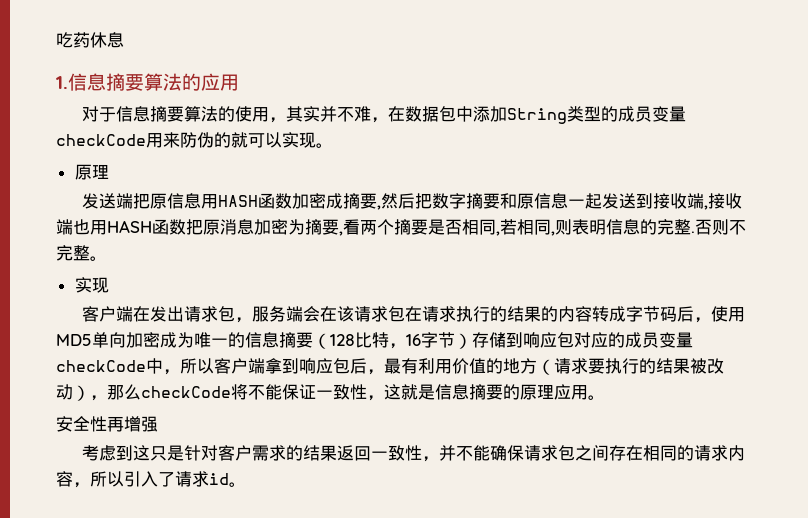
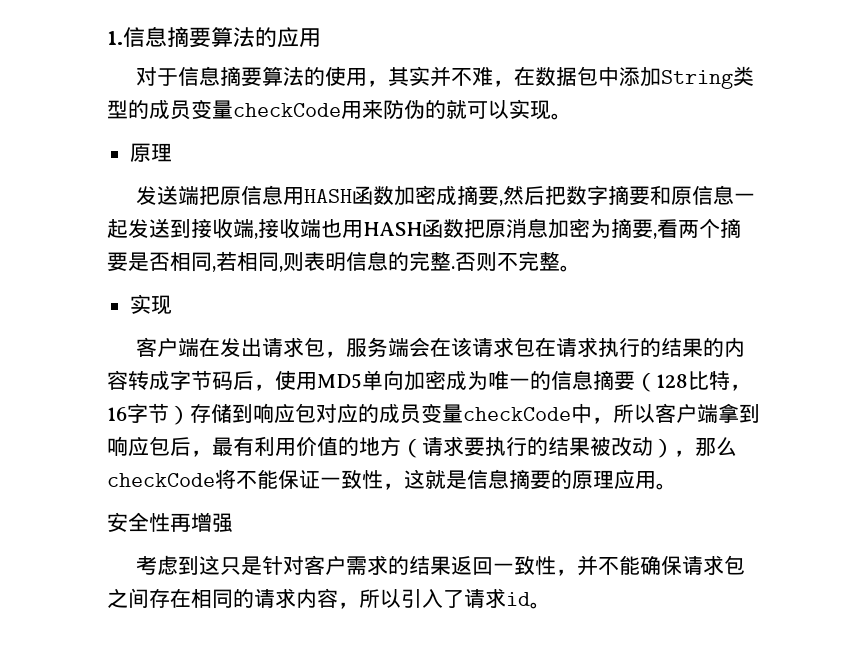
- 吃药休息

